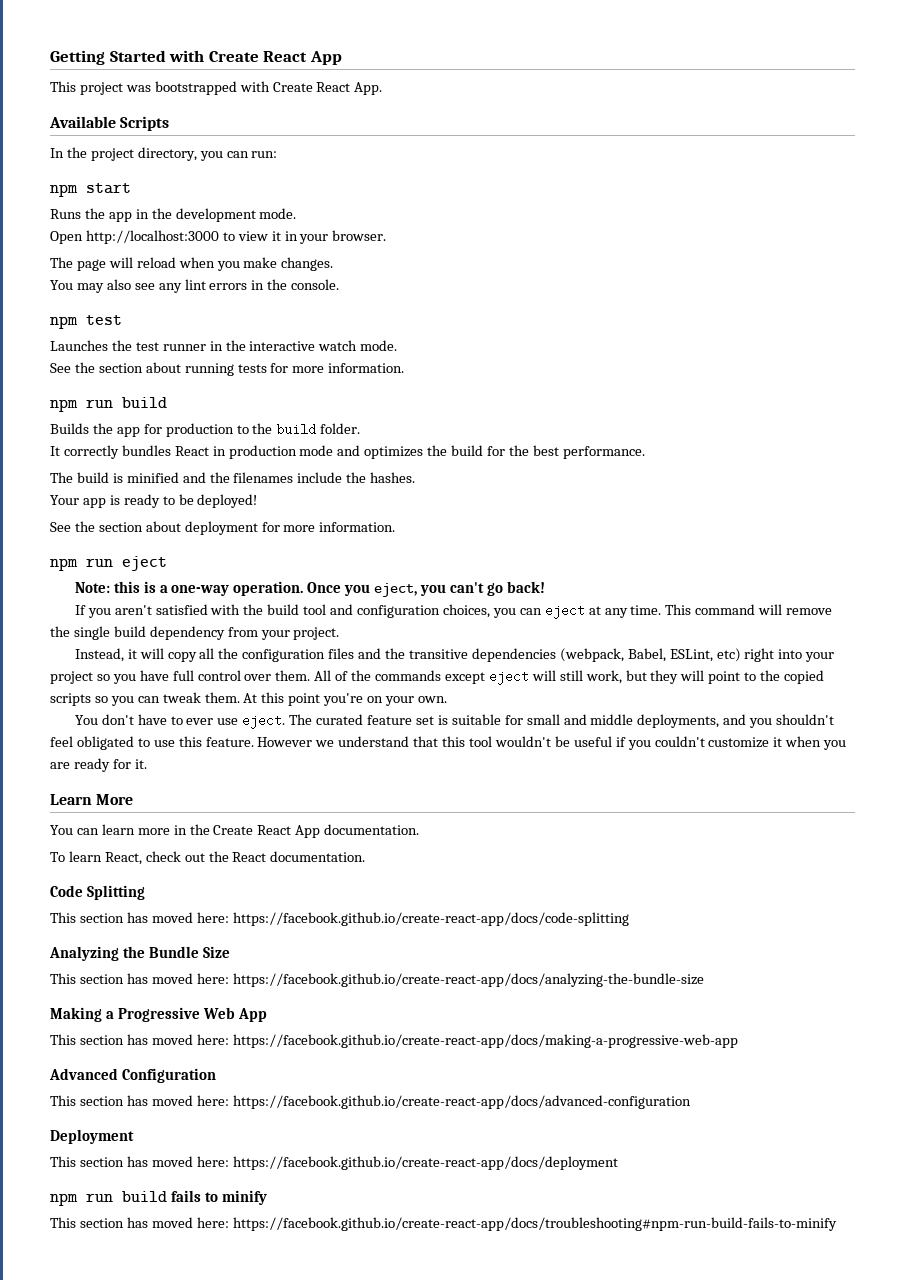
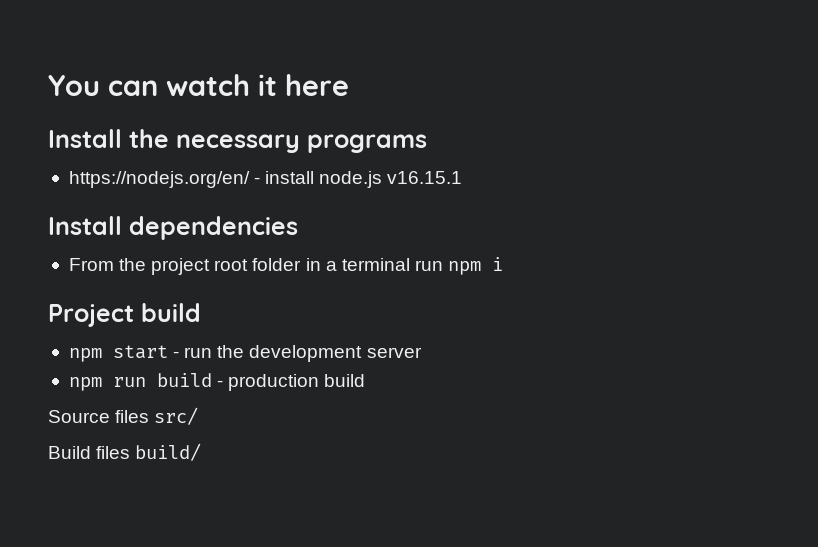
- Getting Started with Create React App
- This project was bootstrapped with Create React App.
- Available Scripts
- In the project directory, you can run:
- npm start
- Runs the app in the development mode.
- Open http://localhost:3000 to view it in your browser.
- The page will reload when you make changes.
- You may also see any lint errors in the console.
- npm test
- Launches the test runner in the interactive watch mode.
- See the section about running tests for more information.
- npm run build
- Builds the app for production to the build folder.
- It correctly bundles React in production mode and optimizes the build for the best performance.
- The build is minified and the filenames include the hashes.
- Your app is ready to be deployed!
- See the section about deployment for more information.
- npm run eject
- Note: this is a one-way operation. Once you eject, you can't go back!
- If you aren't satisfied with the build tool and configuration choices, you can eject at any time. This command will remove the single build dependency from your project.
- Instead, it will copy all the configuration files and the transitive dependencies (webpack, Babel, ESLint, etc) right into your project so you have full control over them. All of the commands except eject will still work, but they will point to the copied scripts so you can tweak them. At this point you're on your own.
- You don't have to ever use eject. The curated feature set is suitable for small and middle deployments, and you shouldn't feel obligated to use this feature. However we understand that this tool wouldn't be useful if you couldn't customize it when you are ready for it.
- Learn More
- You can learn more in the Create React App documentation.
- To learn React, check out the React documentation.
- Code Splitting
- This section has moved here: https://facebook.github.io/create-react-app/docs/code-splitting
- Analyzing the Bundle Size
- This section has moved here: https://facebook.github.io/create-react-app/docs/analyzing-the-bundle-size
- Making a Progressive Web App
- This section has moved here: https://facebook.github.io/create-react-app/docs/making-a-progressive-web-app
- Advanced Configuration
- This section has moved here: https://facebook.github.io/create-react-app/docs/advanced-configuration
- Deployment
- This section has moved here: https://facebook.github.io/create-react-app/docs/deployment
- npm run build fails to minify
- This section has moved here: https://facebook.github.io/create-react-app/docs/troubleshooting#npm-run-build-fails-to-minify
+ You can watch it here
+ Install the necessary programs
+ https://nodejs.org/en/ - install node.js v16.15.1
+ Install dependencies
+ From the project root folder in a terminal run npm i
+ Project build
+ npm start - run the development server
+ npm run build - production build
+ Source files src/
+ Build files build/

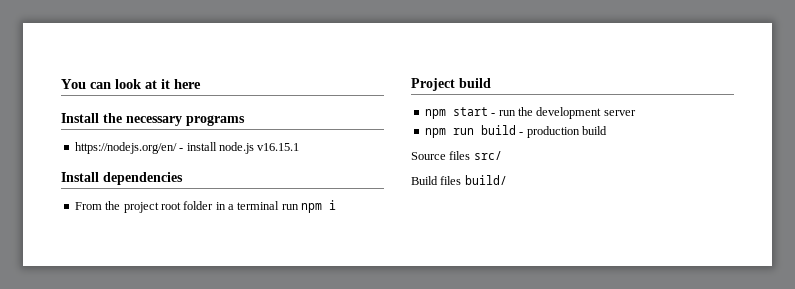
- You can watch it here
+ You can look at it here

